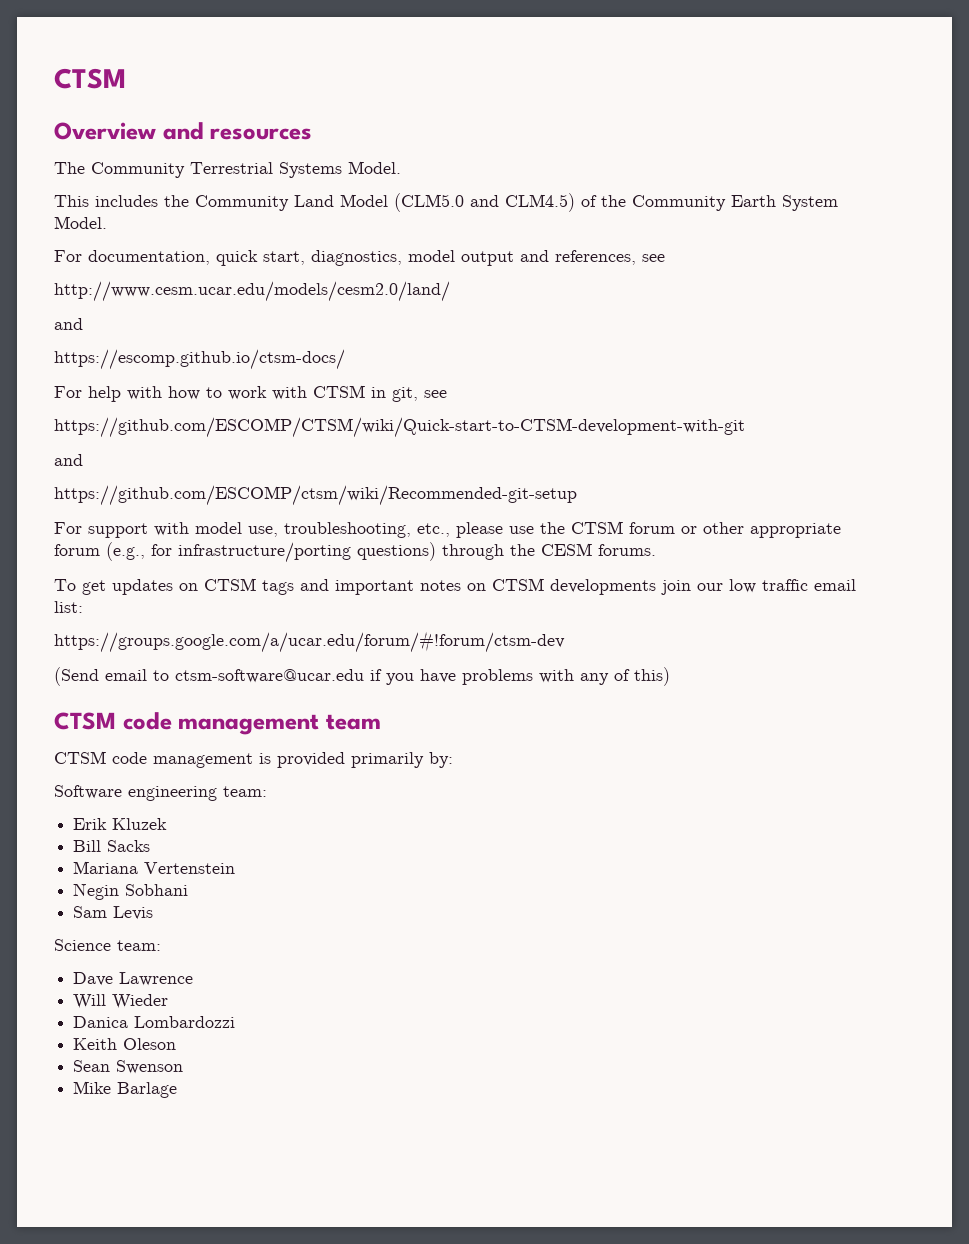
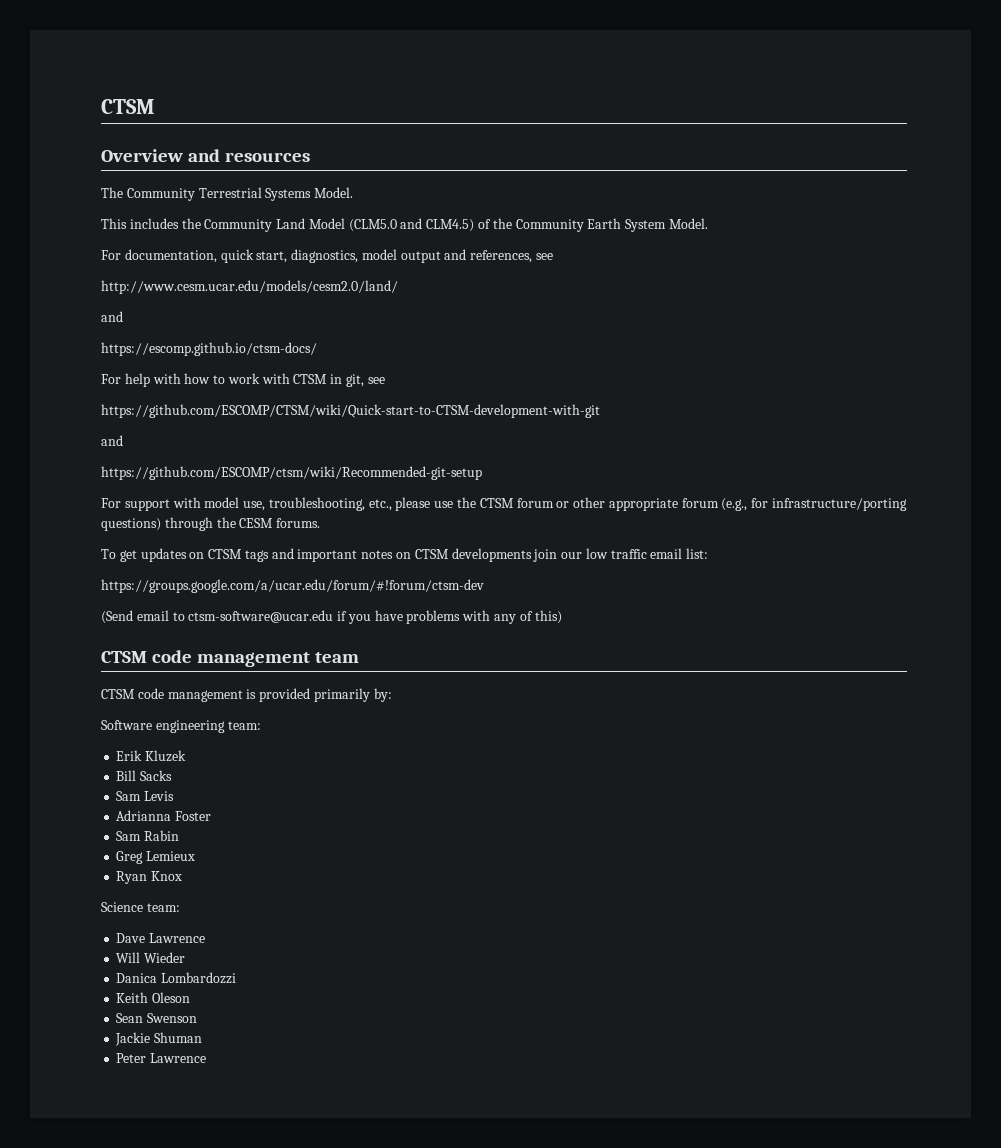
- Mariana Vertenstein
- Negin Sobhani
  Sam Levis
+ Adrianna Foster
+ Sam Rabin
+ Greg Lemieux
+ Ryan Knox
- Mike Barlage
+ Jackie Shuman
+ Peter Lawrence

